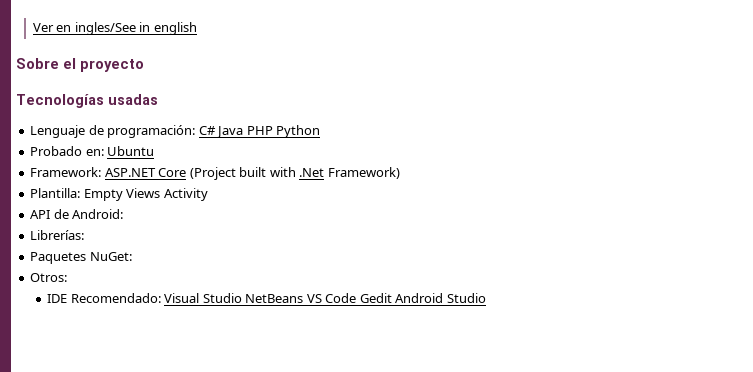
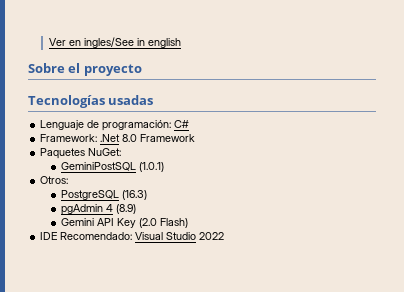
- Lenguaje de programación: C# Java PHP Python
- Probado en: Ubuntu
- Framework: ASP.NET Core (Project built with .Net Framework)
- Plantilla: Empty Views Activity
- API de Android:
- Librerías:
+ Lenguaje de programación: C#
+ Framework: .Net 8.0 Framework
+ GeminiPostSQL (1.0.1)
- IDE Recomendado: Visual Studio NetBeans VS Code Gedit Android Studio
+ PostgreSQL (16.3)
+ pgAdmin 4 (8.9)
+ Gemini API Key (2.0 Flash)
+ IDE Recomendado: Visual Studio 2022

